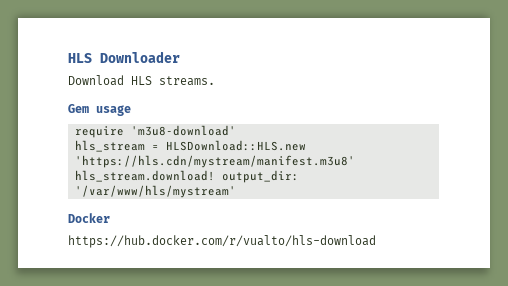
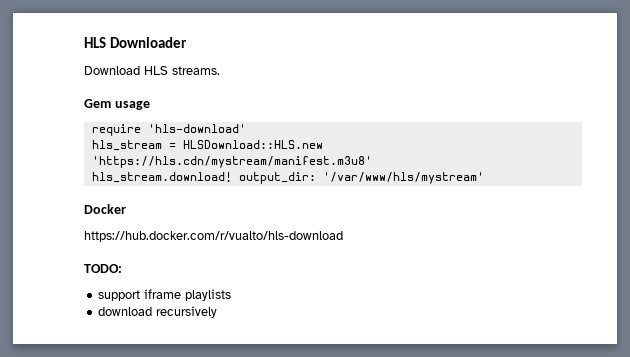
- require 'm3u8-download'
+ require 'hls-download'
+ TODO:
+ support iframe playlists
+ download recursively

